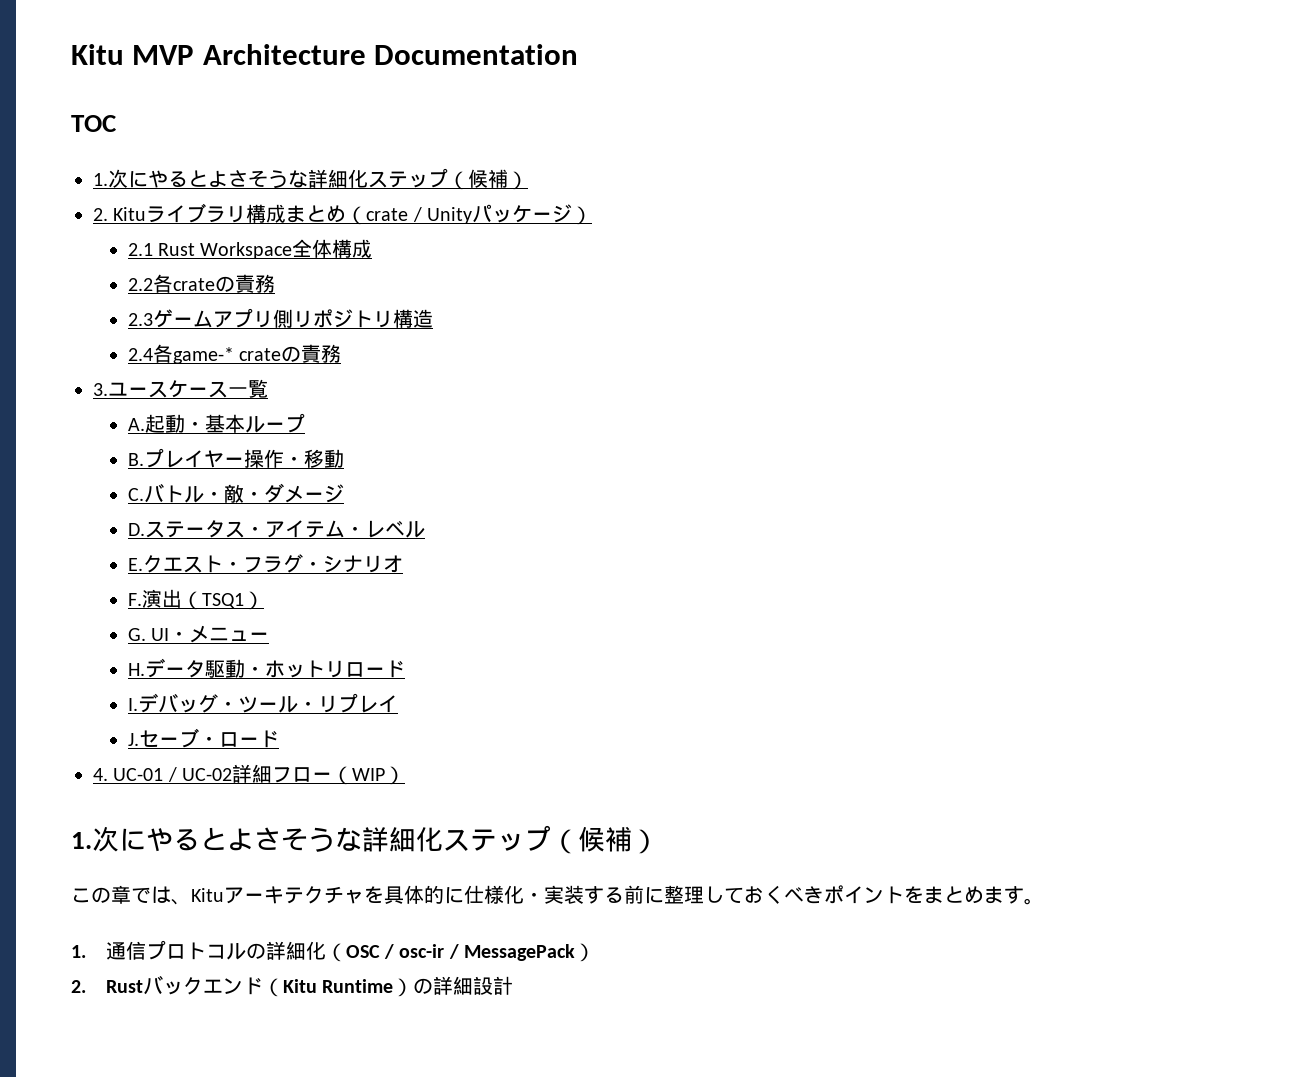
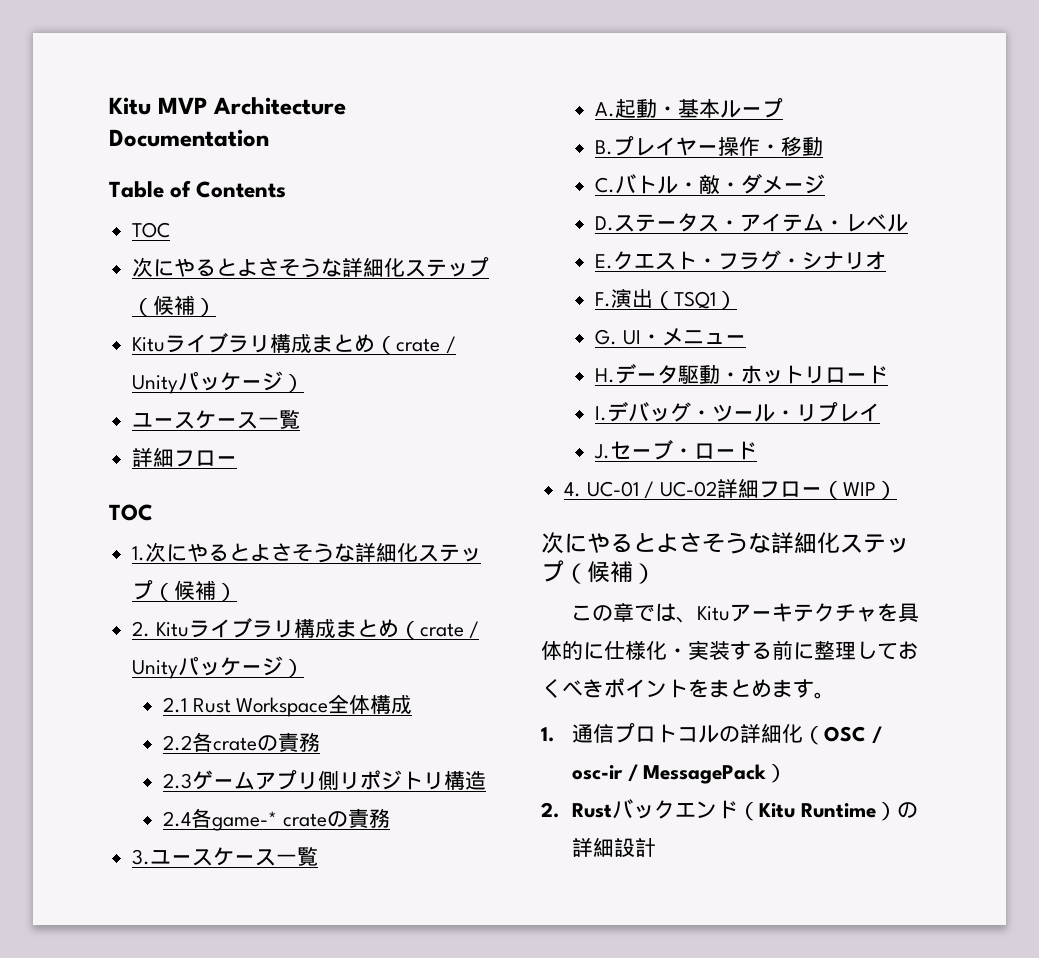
+ Table of Contents
+ TOC
+ 次にやるとよさそうな詳細化ステップ（候補）
+ Kituライブラリ構成まとめ（crate / Unityパッケージ）
+ ユースケース一覧
+ 詳細フロー
  4. UC-01 / UC-02詳細フロー（WIP）
- 1.次にやるとよさそうな詳細化ステップ（候補）
+ 次にやるとよさそうな詳細化ステップ（候補）

